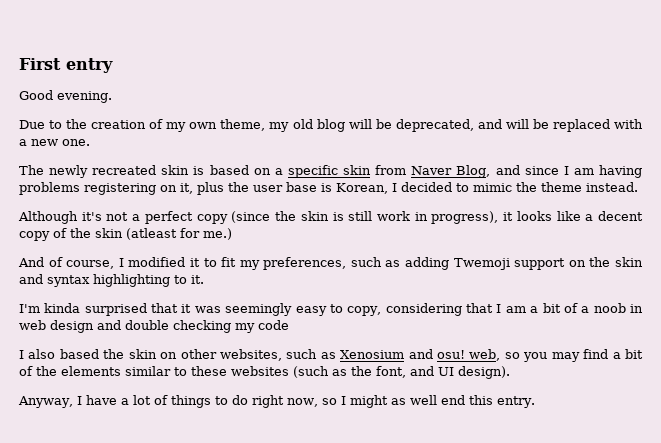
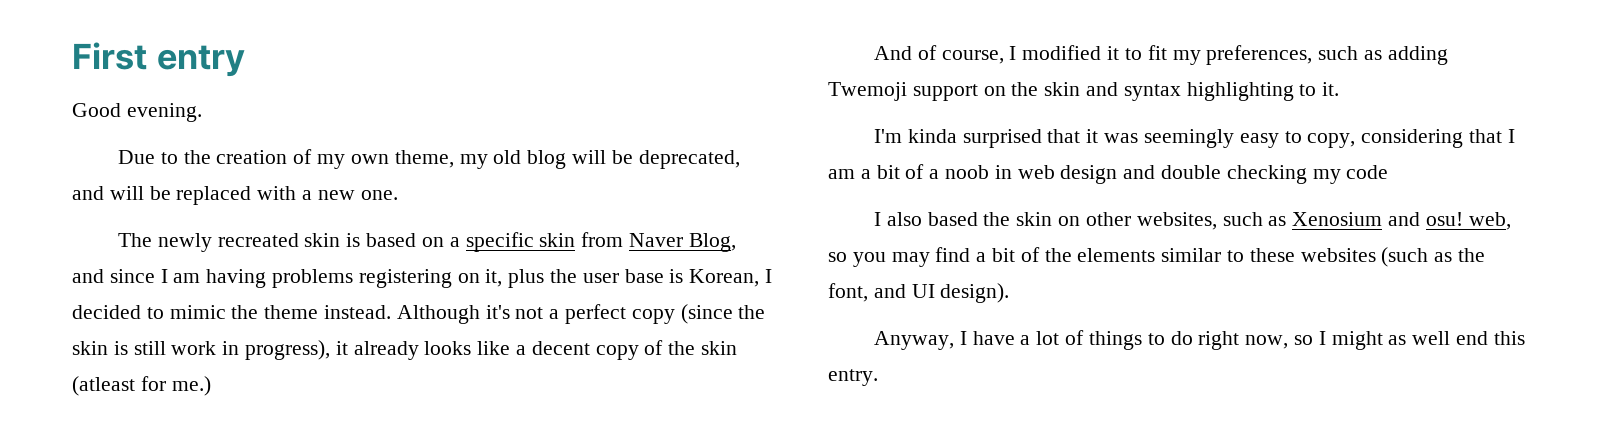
- The newly recreated skin is based on a specific skin from Naver Blog, and since I am having problems registering on it, plus the user base is Korean, I decided to mimic the theme instead.
- Although it's not a perfect copy (since the skin is still work in progress), it looks like a decent copy of the skin (atleast for me.)
+ The newly recreated skin is based on a specific skin from Naver Blog, and since I am having problems registering on it, plus the user base is Korean, I decided to mimic the theme instead. Although it's not a perfect copy (since the skin is still work in progress), it already looks like a decent copy of the skin (atleast for me.)

